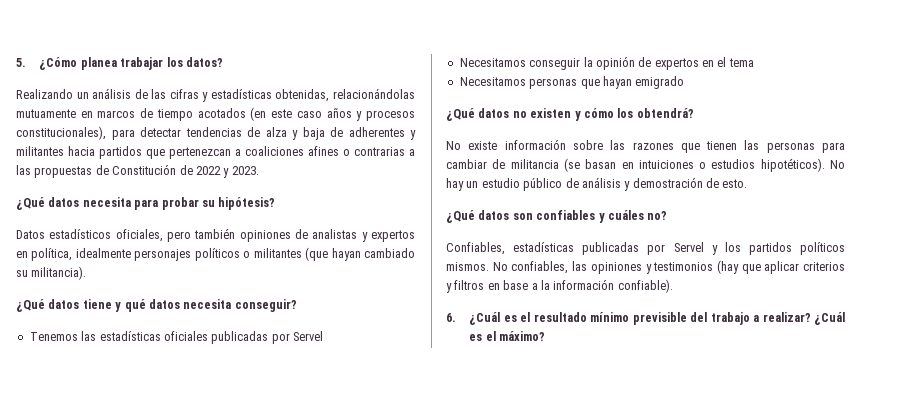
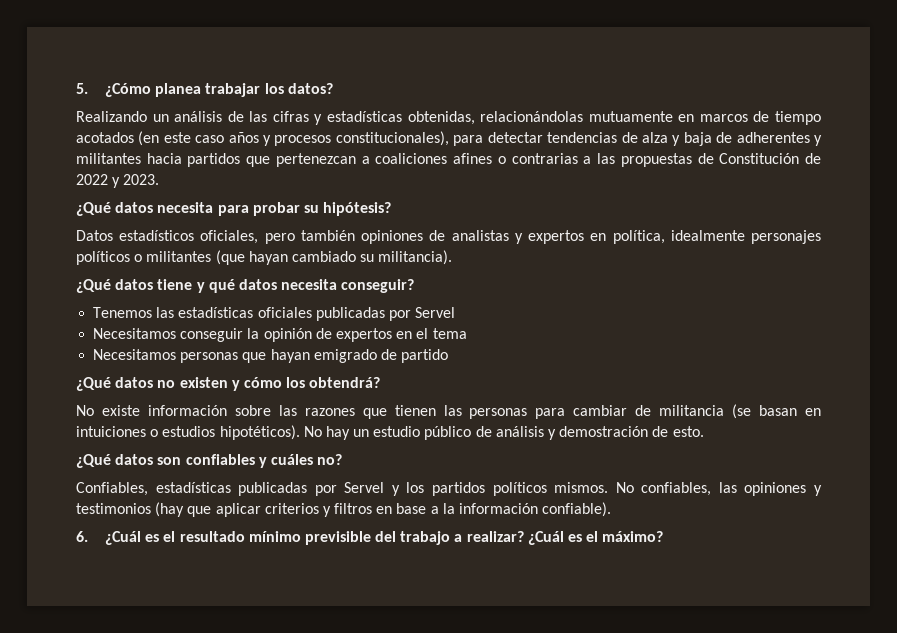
- Necesitamos personas que hayan emigrado
+ Necesitamos personas que hayan emigrado de partido

